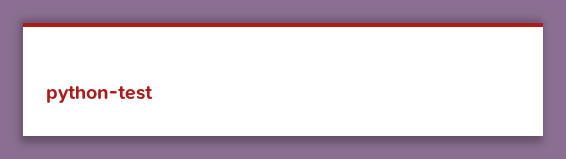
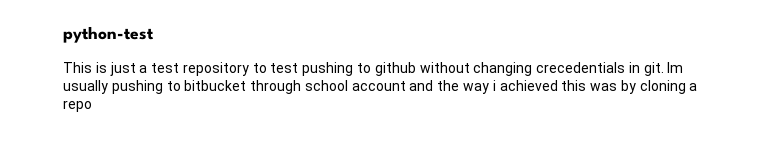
+ This is just a test repository to test pushing to github without changing crecedentials in git. Im usually pushing to bitbucket through school account and the way i achieved this was by cloning a repo

